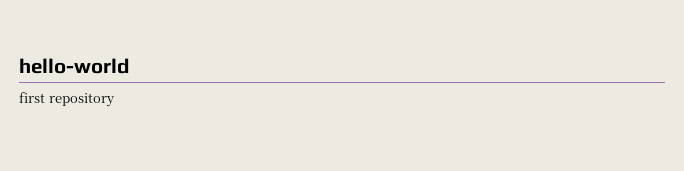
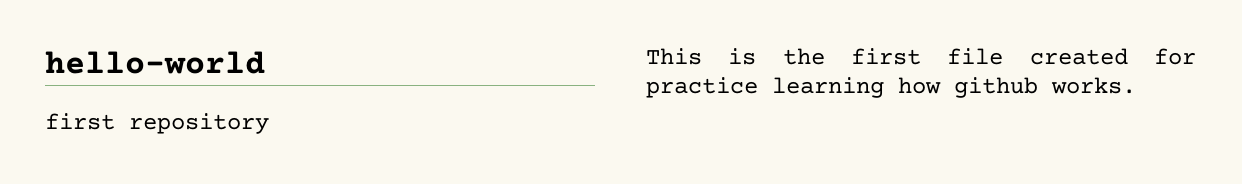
+ This is the first file created for practice learning how github works.

